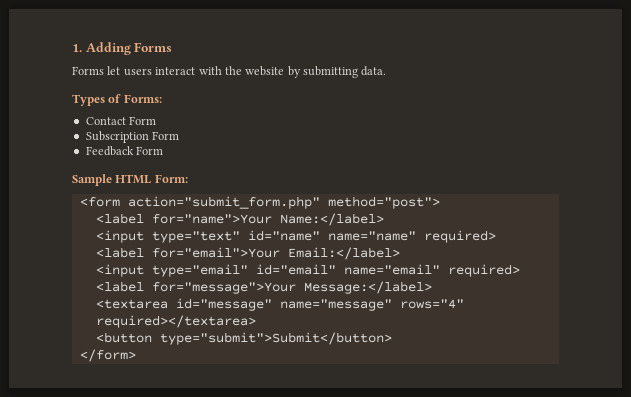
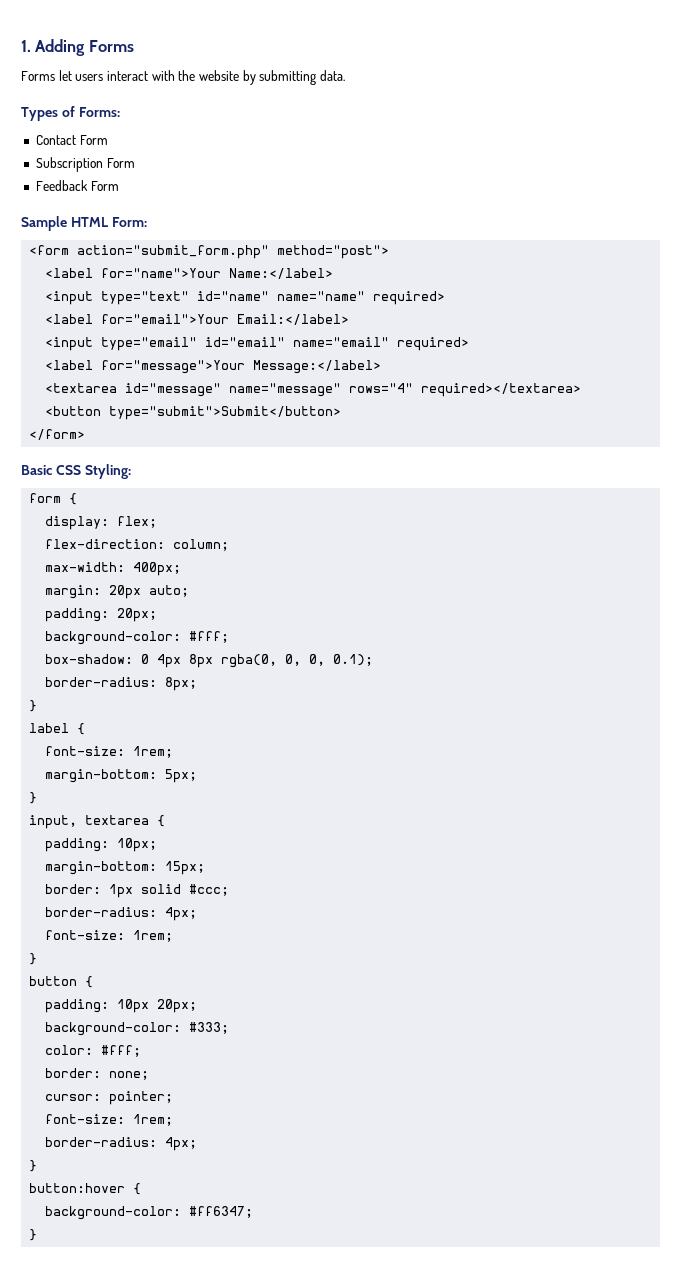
+ Basic CSS Styling:
+ form {
+ display: flex;
+ flex-direction: column;
+ max-width: 400px;
+ margin: 20px auto;
+ padding: 20px;
+ background-color: #fff;
+ box-shadow: 0 4px 8px rgba(0, 0, 0, 0.1);
+ border-radius: 8px;
+ }
+ label {
+ font-size: 1rem;
+ margin-bottom: 5px;
+ }
+ input, textarea {
+ padding: 10px;
+ margin-bottom: 15px;
+ border: 1px solid #ccc;
+ border-radius: 4px;
+ font-size: 1rem;
+ }
+ button {
+ padding: 10px 20px;
+ background-color: #333;
+ color: #fff;
+ border: none;
+ cursor: pointer;
+ font-size: 1rem;
+ border-radius: 4px;
+ }
+ button:hover {
+ background-color: #ff6347;
+ }

